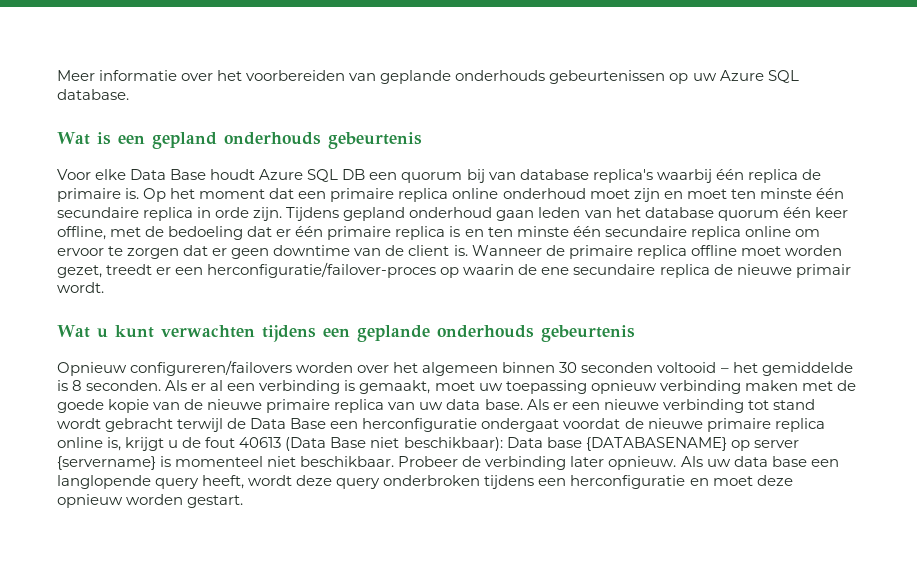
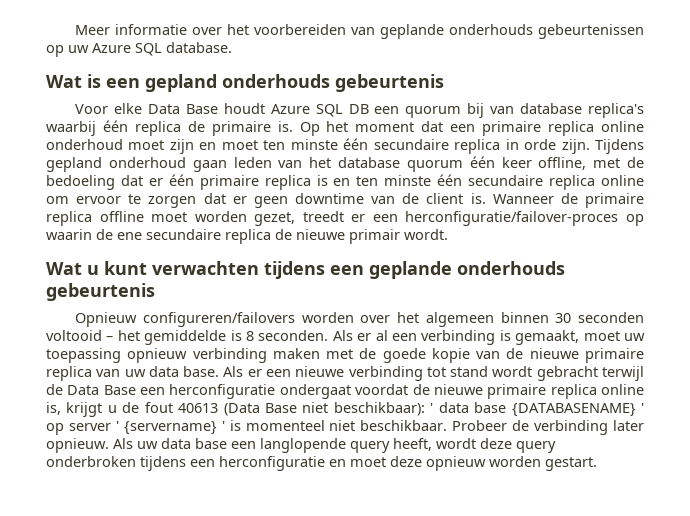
- Als er een nieuwe verbinding tot stand wordt gebracht terwijl de Data Base een herconfiguratie ondergaat voordat de nieuwe primaire replica online is, krijgt u de fout 40613 (Data Base niet beschikbaar): Data base {DATABASENAME} op server {servername} is momenteel niet beschikbaar.
+ Als er een nieuwe verbinding tot stand wordt gebracht terwijl de Data Base een herconfiguratie ondergaat voordat de nieuwe primaire replica online is, krijgt u de fout 40613 (Data Base niet beschikbaar): ' data base {DATABASENAME} ' op server ' {servername} ' is momenteel niet beschikbaar.

